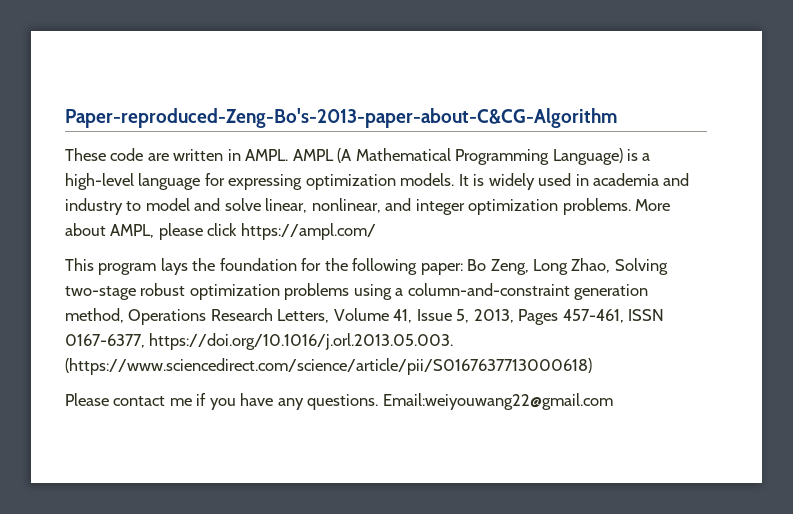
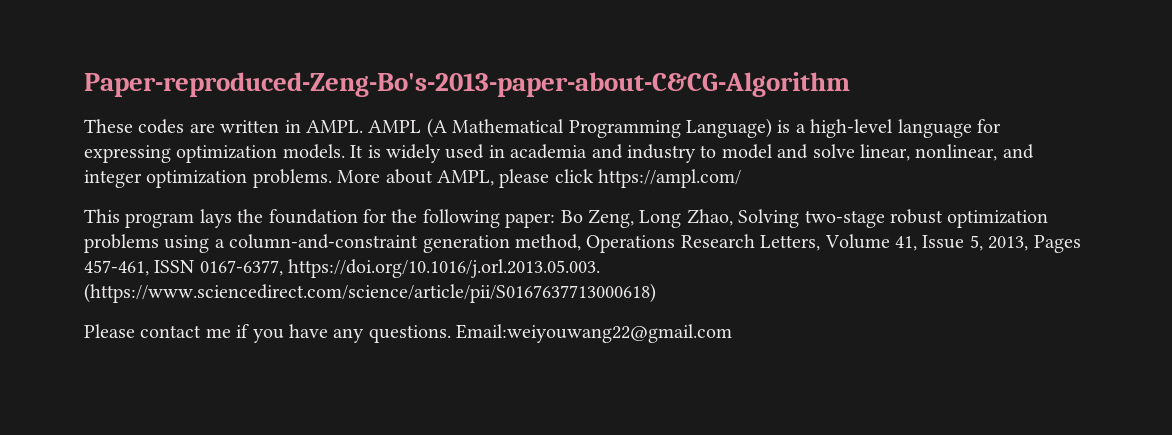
- These code are written in AMPL.
+ These codes are written in AMPL.

